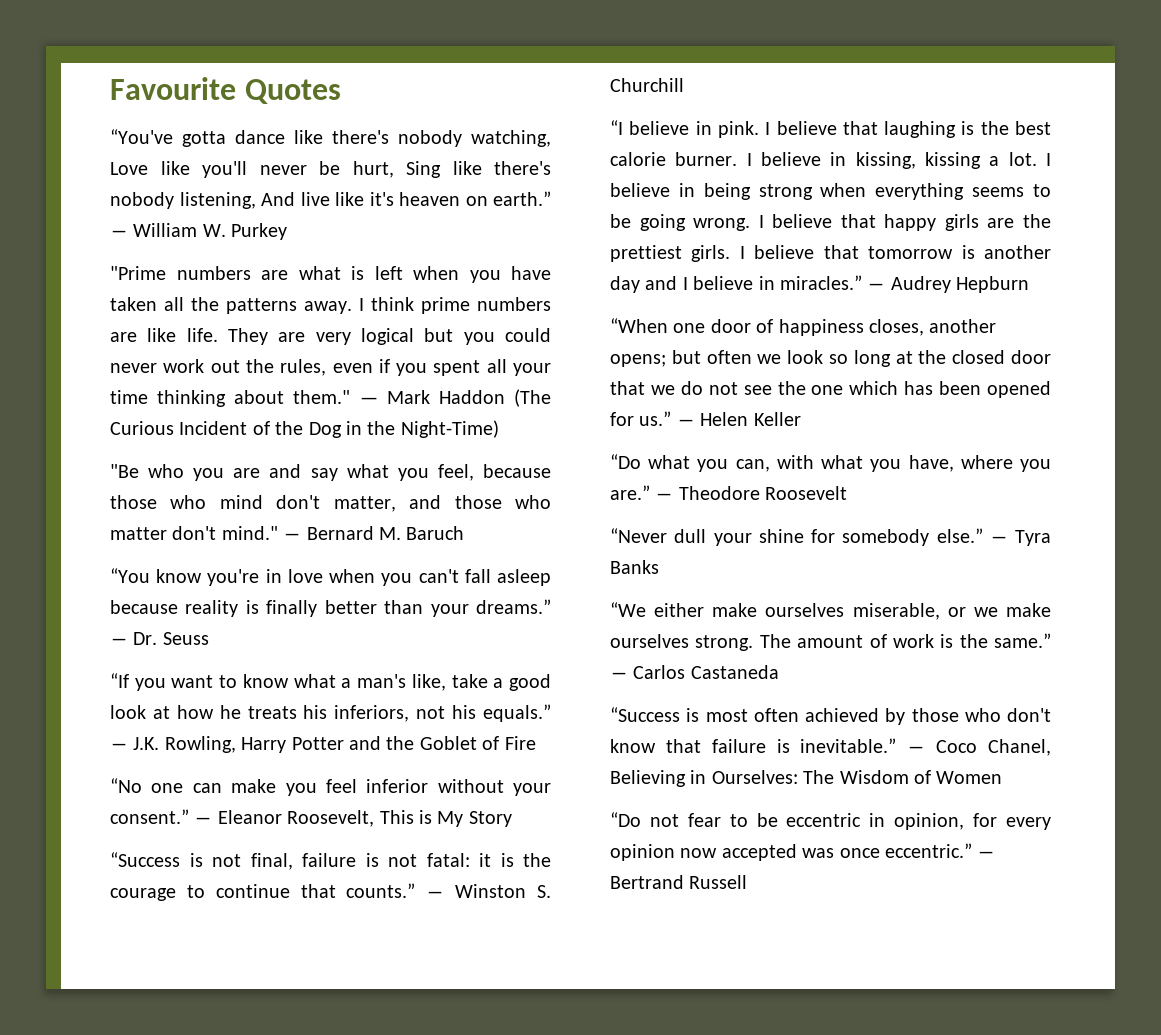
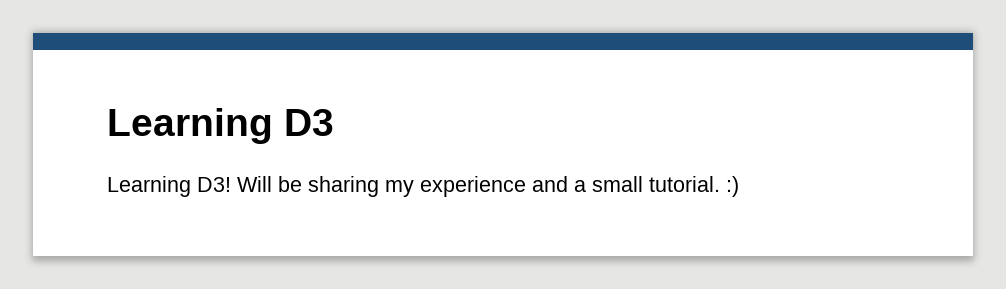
- Favourite Quotes
- “You've gotta dance like there's nobody watching, Love like you'll never be hurt, Sing like there's nobody listening, And live like it's heaven on earth.” ― William W. Purkey
- "Prime numbers are what is left when you have taken all the patterns away. I think prime numbers are like life. They are very logical but you could never work out the rules, even if you spent all your time thinking about them." — Mark Haddon (The Curious Incident of the Dog in the Night-Time)
- "Be who you are and say what you feel, because those who mind don't matter, and those who matter don't mind." ― Bernard M. Baruch
- “You know you're in love when you can't fall asleep because reality is finally better than your dreams.” ― Dr. Seuss
- “If you want to know what a man's like, take a good look at how he treats his inferiors, not his equals.” ― J.K. Rowling, Harry Potter and the Goblet of Fire
- “No one can make you feel inferior without your consent.” ― Eleanor Roosevelt, This is My Story
- “Success is not final, failure is not fatal: it is the courage to continue that counts.” ― Winston S. Churchill
- “I believe in pink. I believe that laughing is the best calorie burner. I believe in kissing, kissing a lot. I believe in being strong when everything seems to be going wrong. I believe that happy girls are the prettiest girls. I believe that tomorrow is another day and I believe in miracles.” ― Audrey Hepburn
- “When one door of happiness closes, another opens; but often we look so long at the closed door that we do not see the one which has been opened for us.” ― Helen Keller
- “Do what you can, with what you have, where you are.” ― Theodore Roosevelt
- “Never dull your shine for somebody else.” ― Tyra Banks
- “We either make ourselves miserable, or we make ourselves strong. The amount of work is the same.” ― Carlos Castaneda
- “Success is most often achieved by those who don't know that failure is inevitable.” ― Coco Chanel, Believing in Ourselves: The Wisdom of Women
- “Do not fear to be eccentric in opinion, for every opinion now accepted was once eccentric.” ― Bertrand Russell
+ Learning D3
+ Learning D3! Will be sharing my experience and a small tutorial. :)

